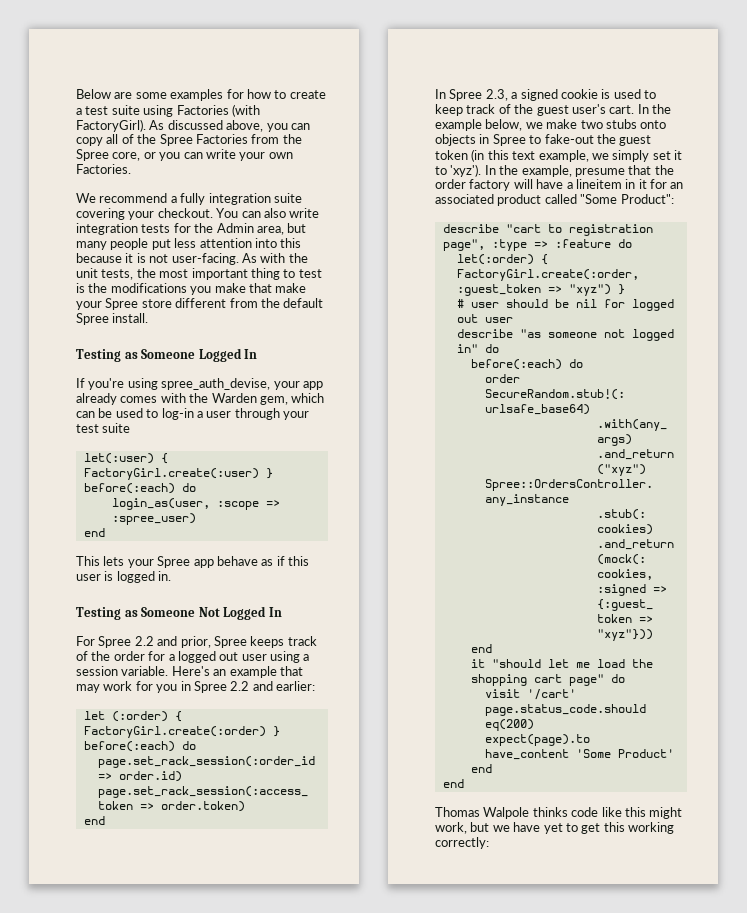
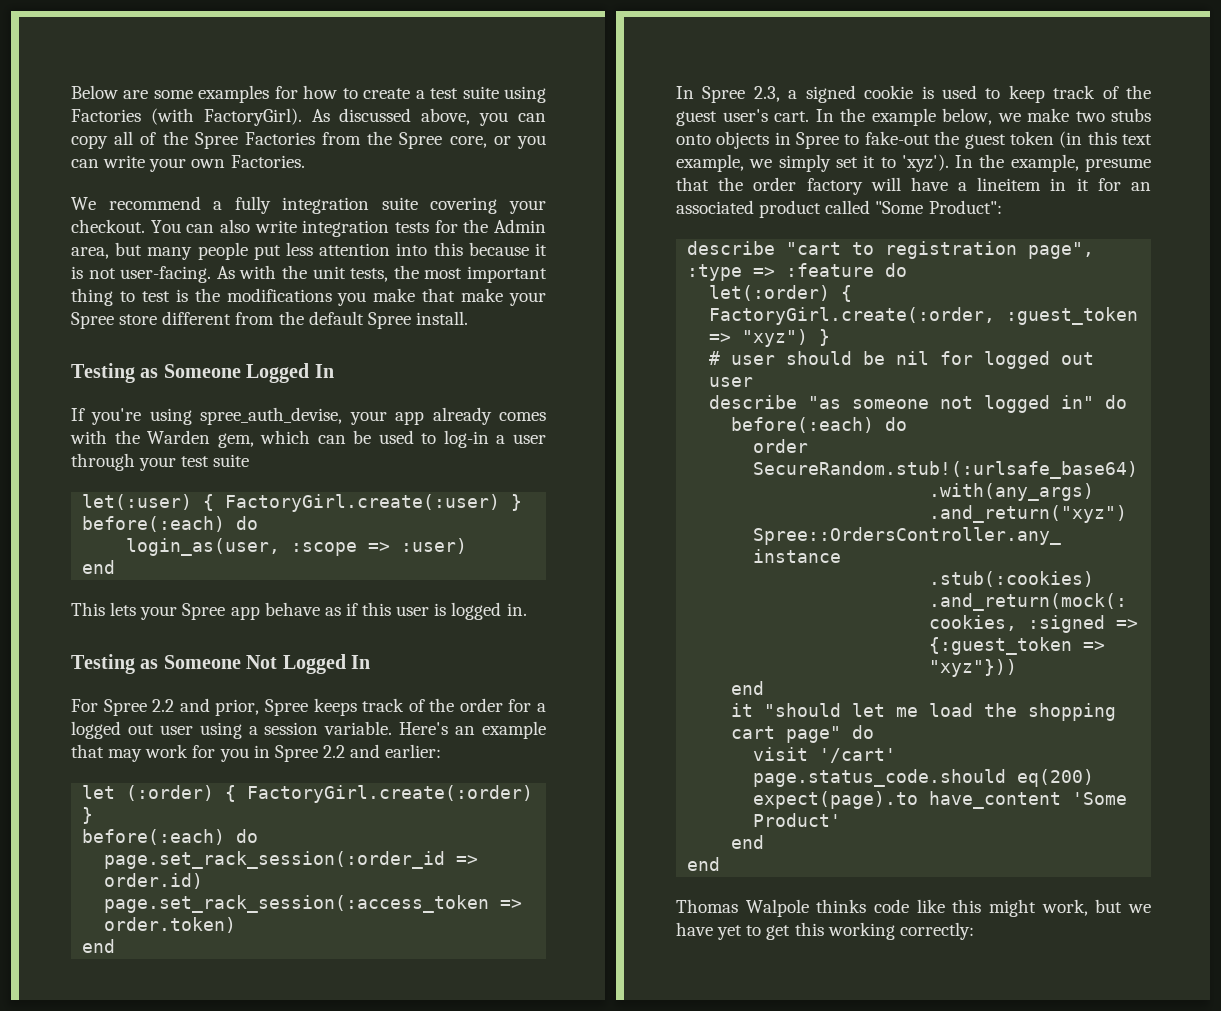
- login_as(user, :scope => :spree_user)
+ login_as(user, :scope => :user)

